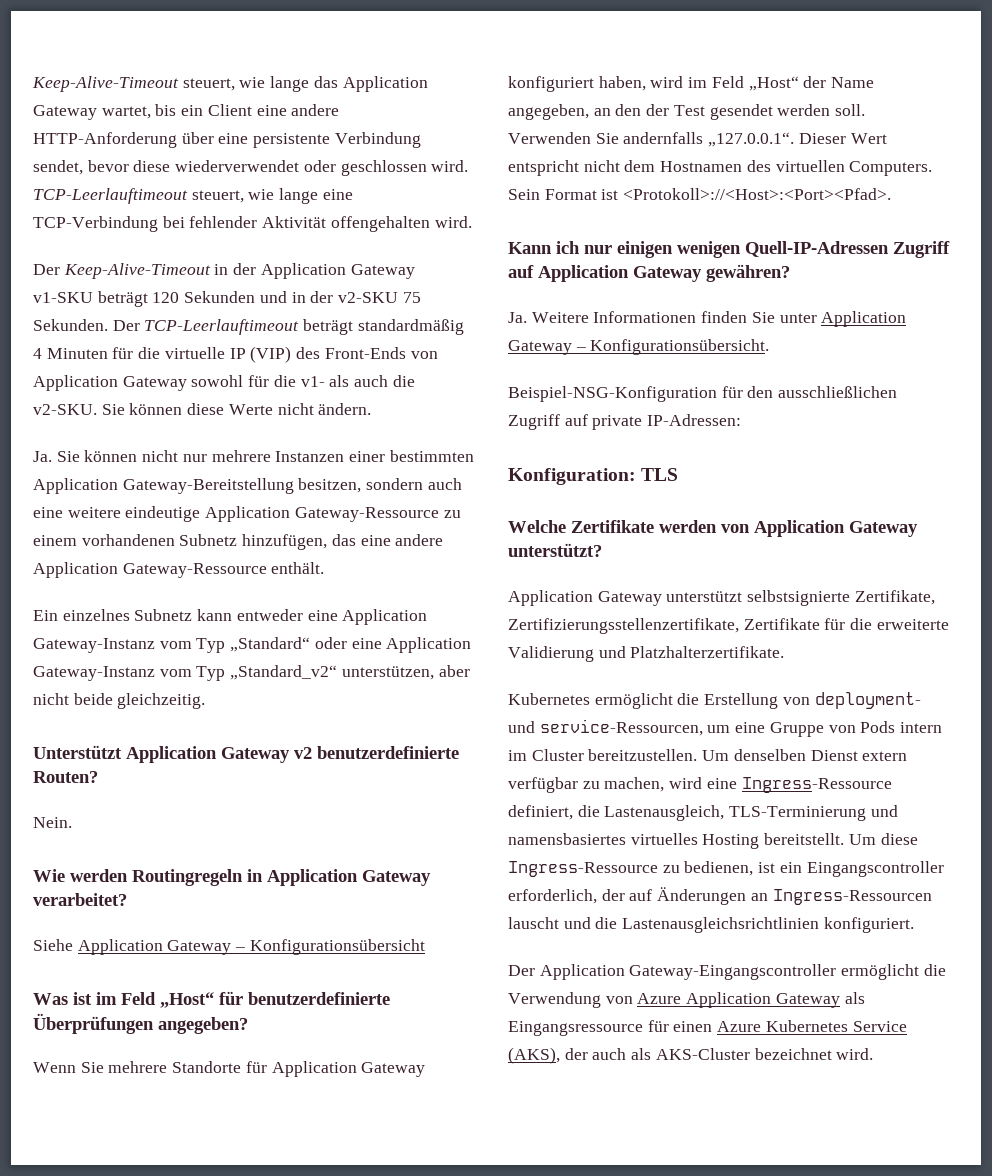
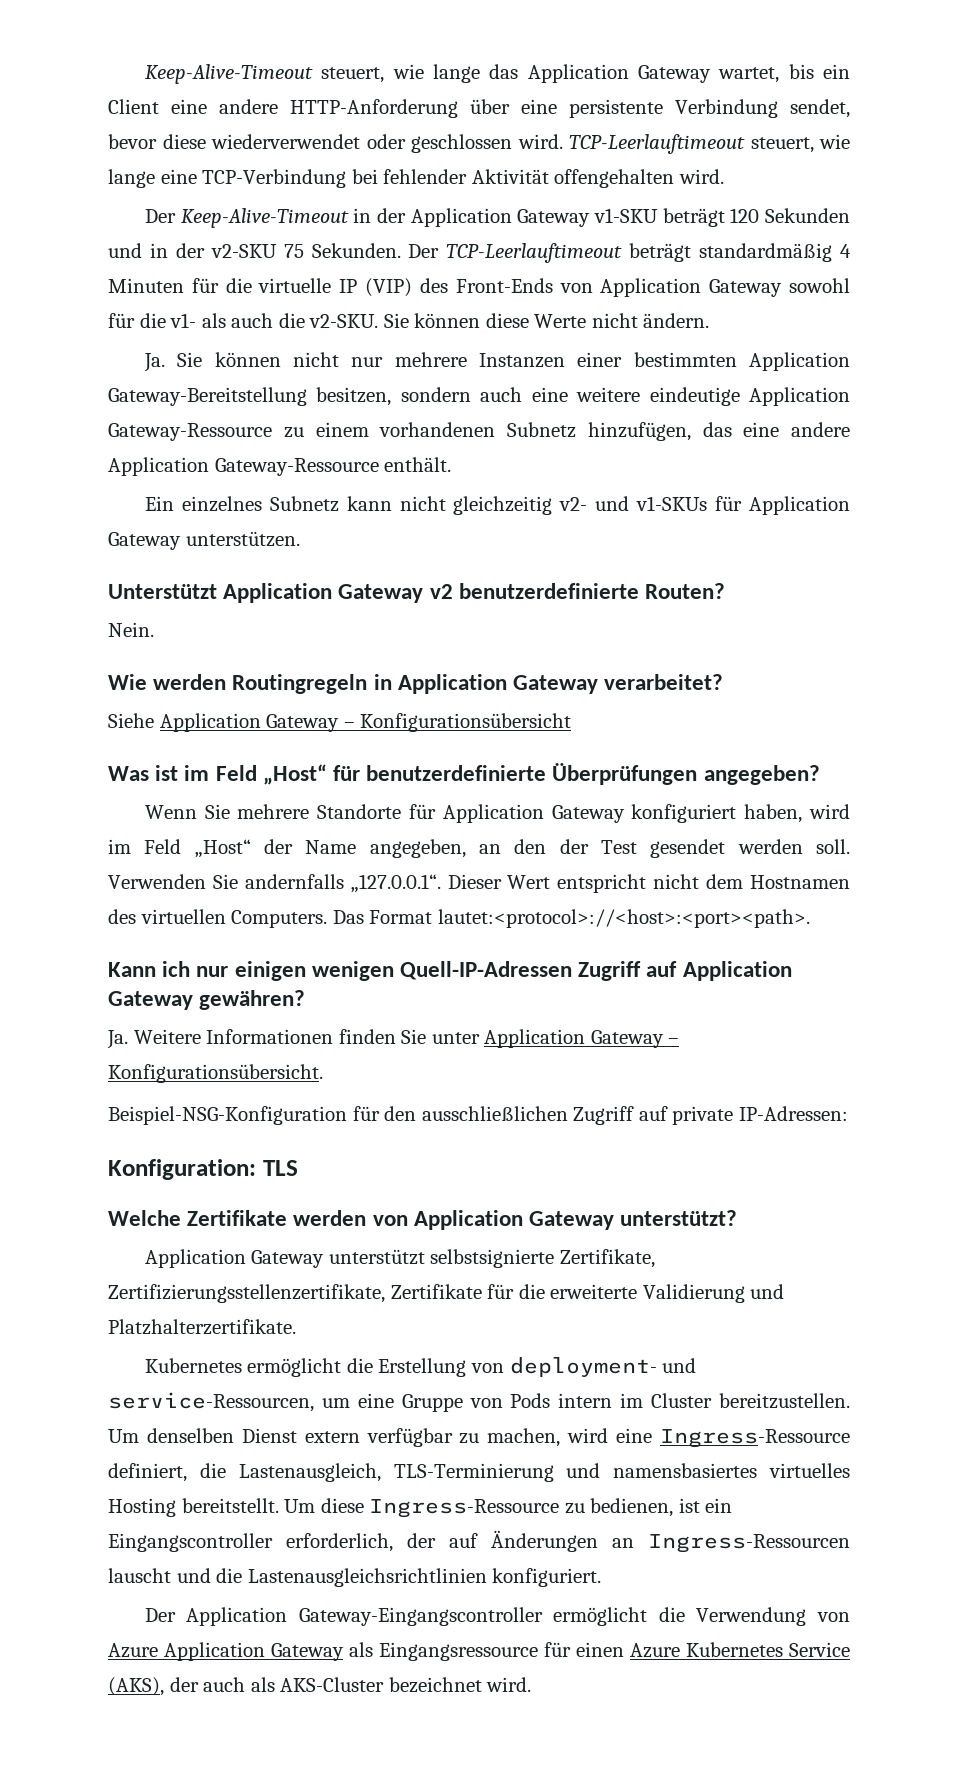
- Ein einzelnes Subnetz kann entweder eine Application Gateway-Instanz vom Typ „Standard“ oder eine Application Gateway-Instanz vom Typ „Standard_v2“ unterstützen, aber nicht beide gleichzeitig.
+ Ein einzelnes Subnetz kann nicht gleichzeitig v2- und v1-SKUs für Application Gateway unterstützen.
- Sein Format ist <Protokoll>://<Host>:<Port><Pfad>.
+ Das Format lautet:<protocol>://<host>:<port><path>.

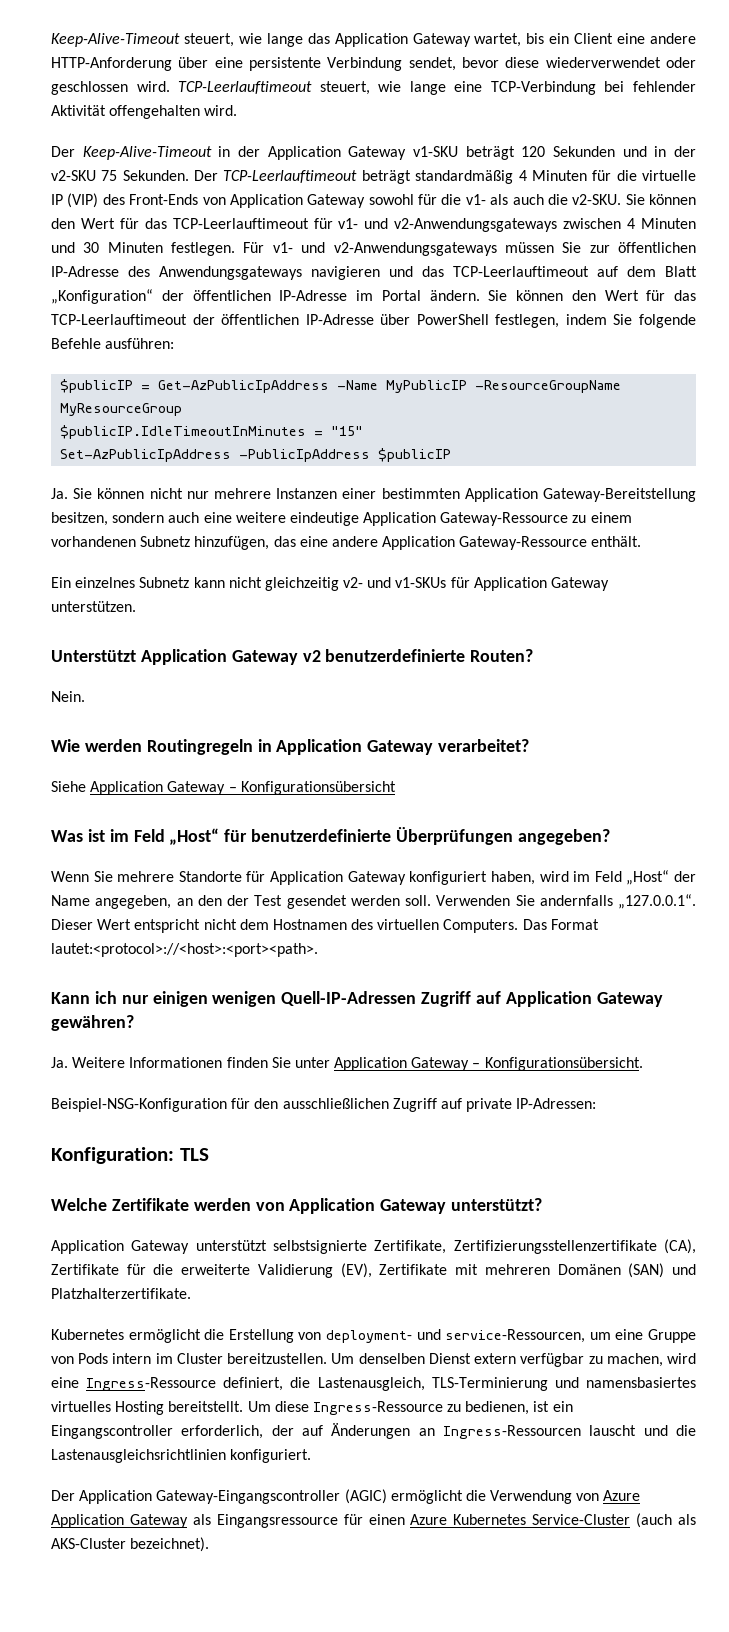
- Sie können diese Werte nicht ändern.
+ Sie können den Wert für das TCP-Leerlauftimeout für v1- und v2-Anwendungsgateways zwischen 4 Minuten und 30 Minuten festlegen. Für v1- und v2-Anwendungsgateways müssen Sie zur öffentlichen IP-Adresse des Anwendungsgateways navigieren und das TCP-Leerlauftimeout auf dem Blatt „Konfiguration“ der öffentlichen IP-Adresse im Portal ändern. Sie können den Wert für das TCP-Leerlauftimeout der öffentlichen IP-Adresse über PowerShell festlegen, indem Sie folgende Befehle ausführen:
+ $publicIP = Get-AzPublicIpAddress -Name MyPublicIP -ResourceGroupName MyResourceGroup
+ $publicIP.IdleTimeoutInMinutes = "15"
+ Set-AzPublicIpAddress -PublicIpAddress $publicIP
- Application Gateway unterstützt selbstsignierte Zertifikate, Zertifizierungsstellenzertifikate, Zertifikate für die erweiterte Validierung und Platzhalterzertifikate.
+ Application Gateway unterstützt selbstsignierte Zertifikate, Zertifizierungsstellenzertifikate (CA), Zertifikate für die erweiterte Validierung (EV), Zertifikate mit mehreren Domänen (SAN) und Platzhalterzertifikate.
- Der Application Gateway-Eingangscontroller ermöglicht die Verwendung von Azure Application Gateway als Eingangsressource für einen Azure Kubernetes Service (AKS), der auch als AKS-Cluster bezeichnet wird.
+ Der Application Gateway-Eingangscontroller (AGIC) ermöglicht die Verwendung von Azure Application Gateway als Eingangsressource für einen Azure Kubernetes Service-Cluster (auch als AKS-Cluster bezeichnet).

